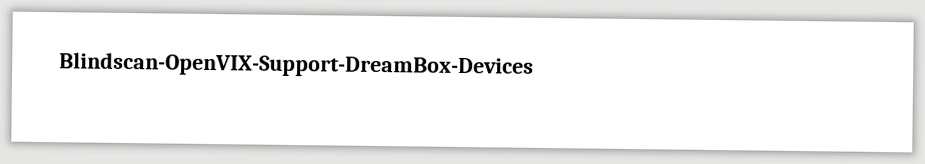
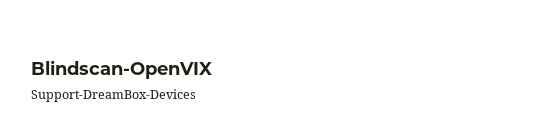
- Blindscan-OpenVIX-Support-DreamBox-Devices
+ Blindscan-OpenVIX
+ Support-DreamBox-Devices

